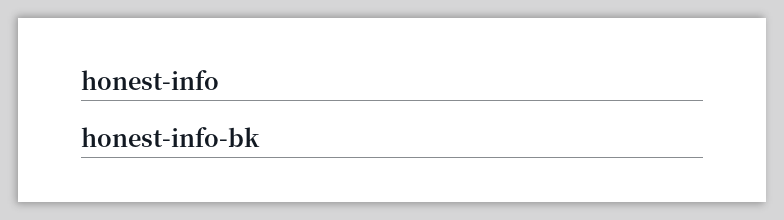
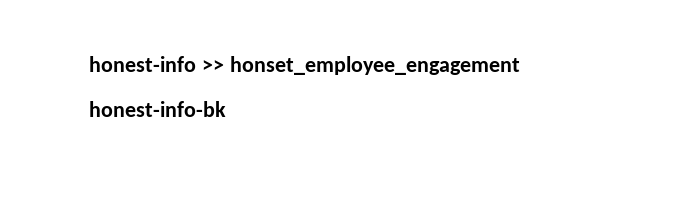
- honest-info
+ honest-info >> honset_employee_engagement

